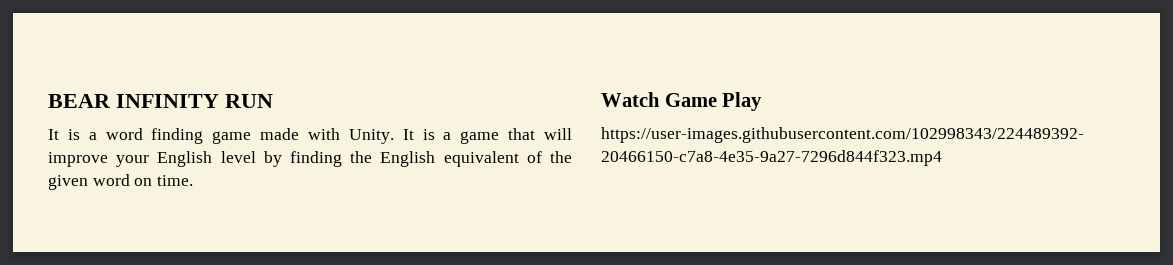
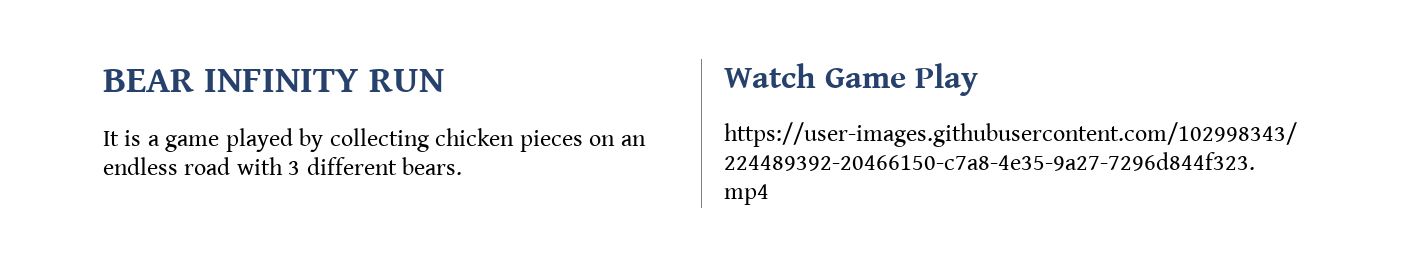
- It is a word finding game made with Unity. It is a game that will improve your English level by finding the English equivalent of the given word on time.
+ It is a game played by collecting chicken pieces on an endless road with 3 different bears.

